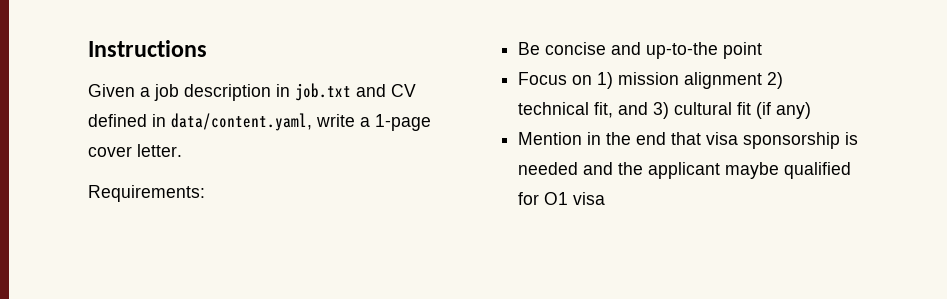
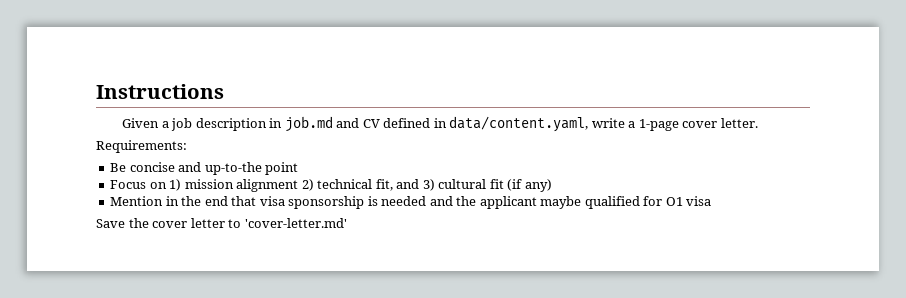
- Given a job description in job.txt and CV defined in data/content.yaml, write a 1-page cover letter.
+ Given a job description in job.md and CV defined in data/content.yaml, write a 1-page cover letter.
+ Save the cover letter to 'cover-letter.md'

